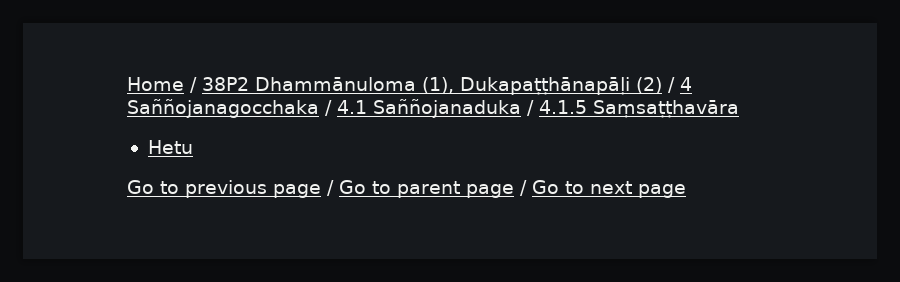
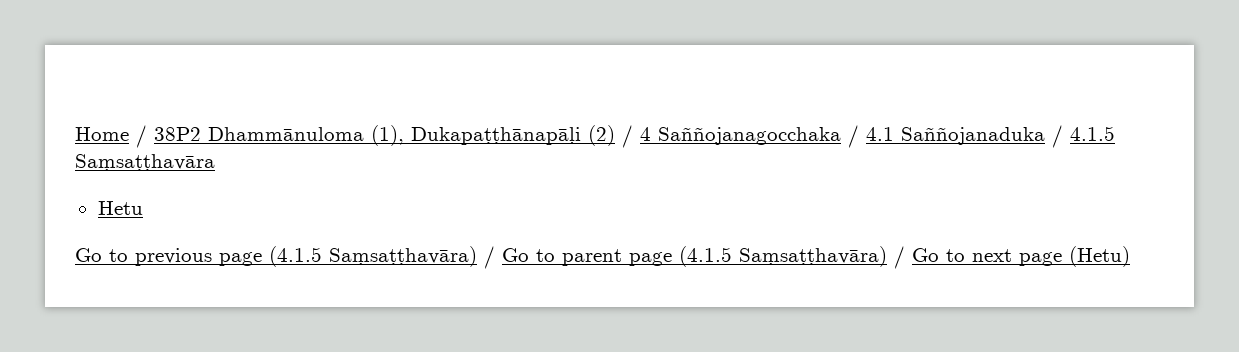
- Go to previous page / Go to parent page / Go to next page
+ Go to previous page (4.1.5 Saṃsaṭṭhavāra) / Go to parent page (4.1.5 Saṃsaṭṭhavāra) / Go to next page (Hetu)

